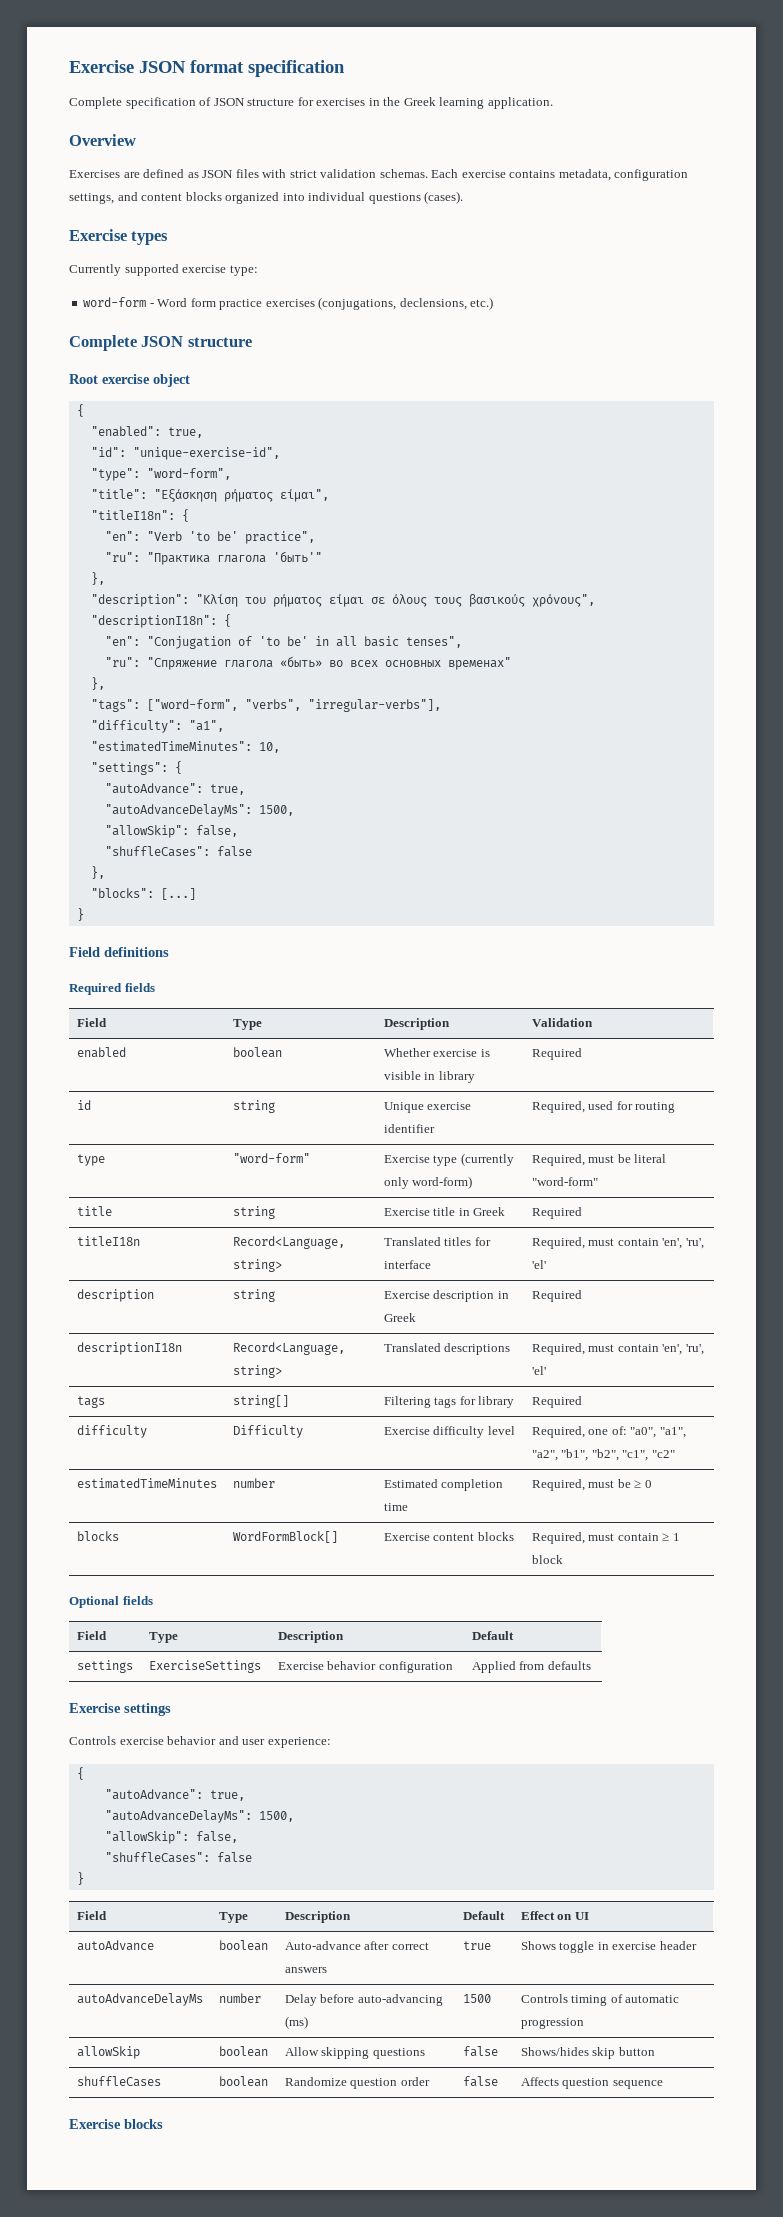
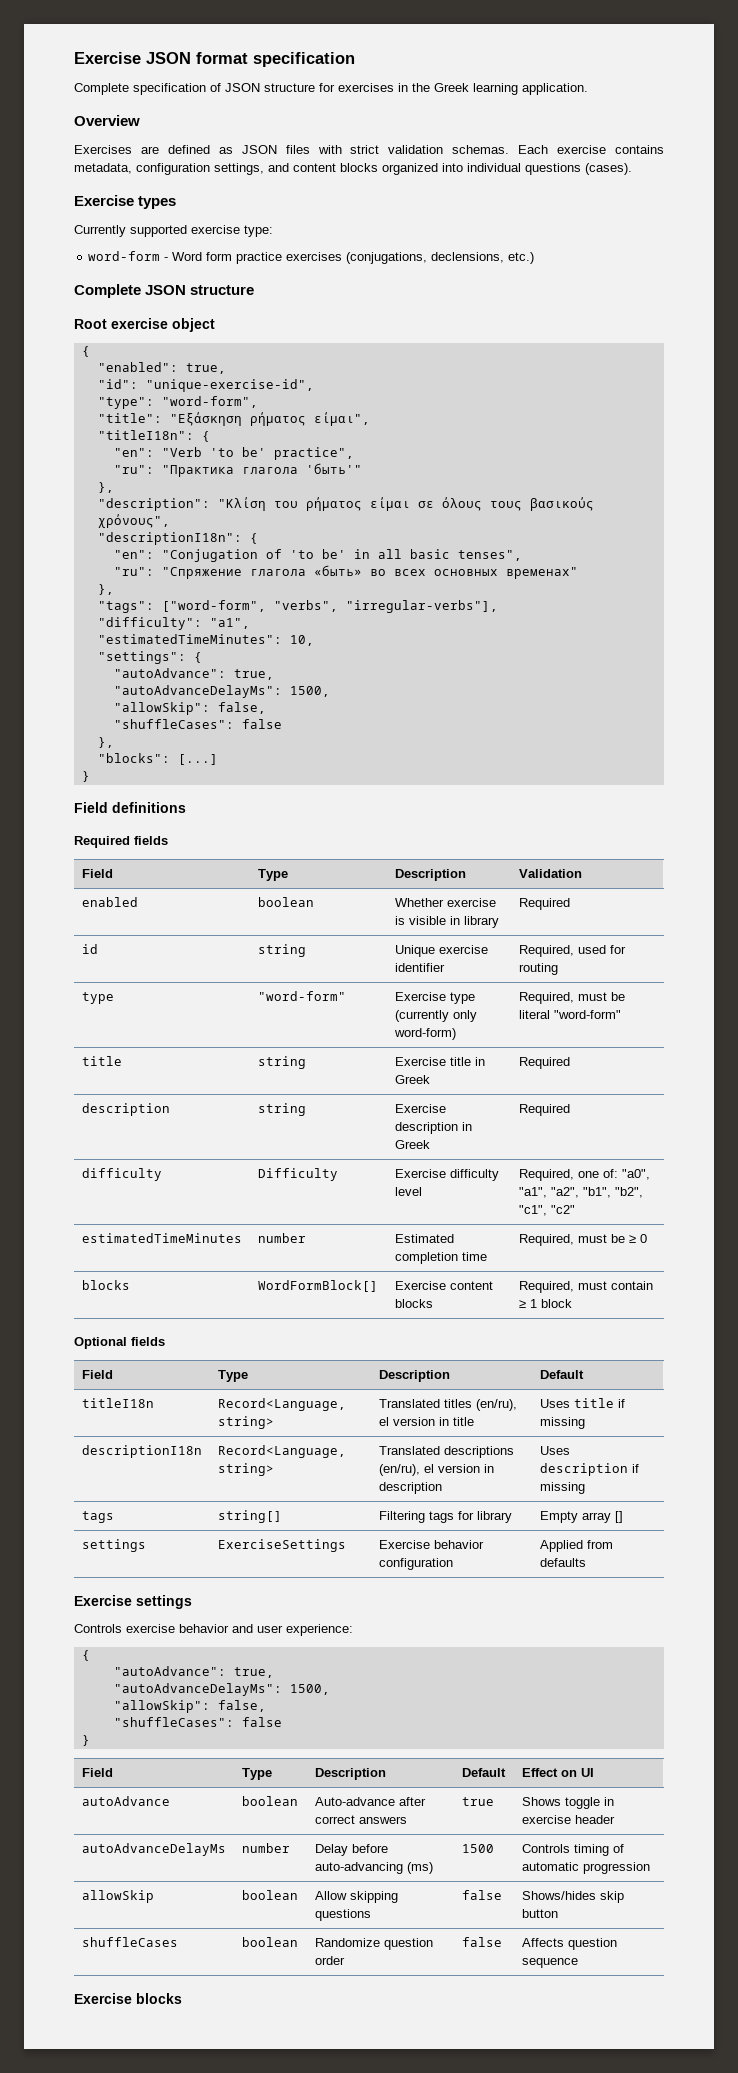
- titleI18n | Record<Language, string> | Translated titles for interface | Required, must contain 'en', 'ru', 'el'
- descriptionI18n | Record<Language, string> | Translated descriptions | Required, must contain 'en', 'ru', 'el'
- tags | string[] | Filtering tags for library | Required
+ titleI18n | Record<Language, string> | Translated titles (en/ru), el version in title | Uses title if missing
+ descriptionI18n | Record<Language, string> | Translated descriptions (en/ru), el version in description | Uses description if missing
+ tags | string[] | Filtering tags for library | Empty array []

